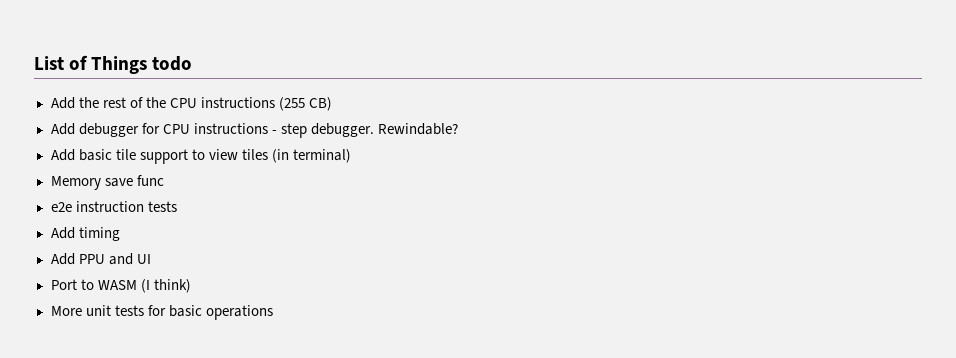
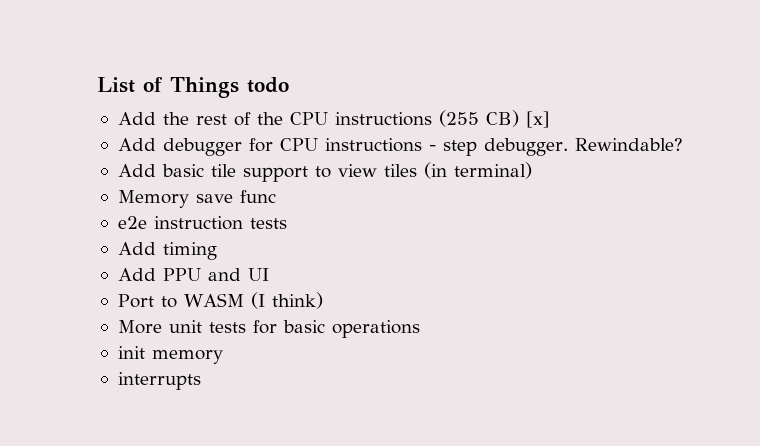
- Add the rest of the CPU instructions (255 CB)
+ Add the rest of the CPU instructions (255 CB) [x]
+ init memory
+ interrupts

